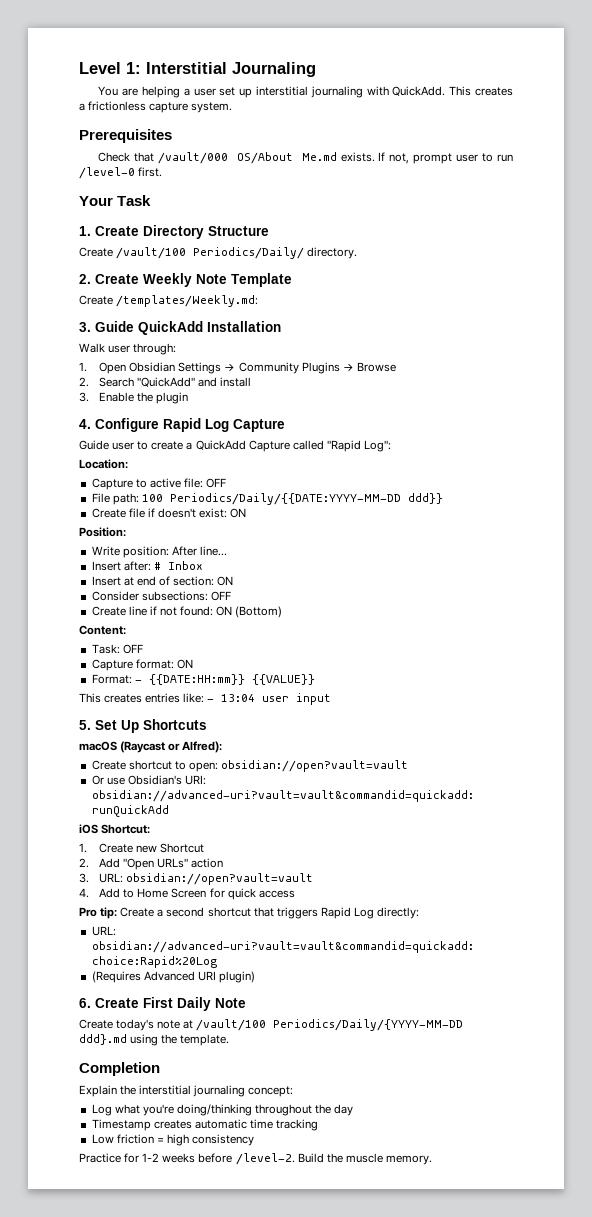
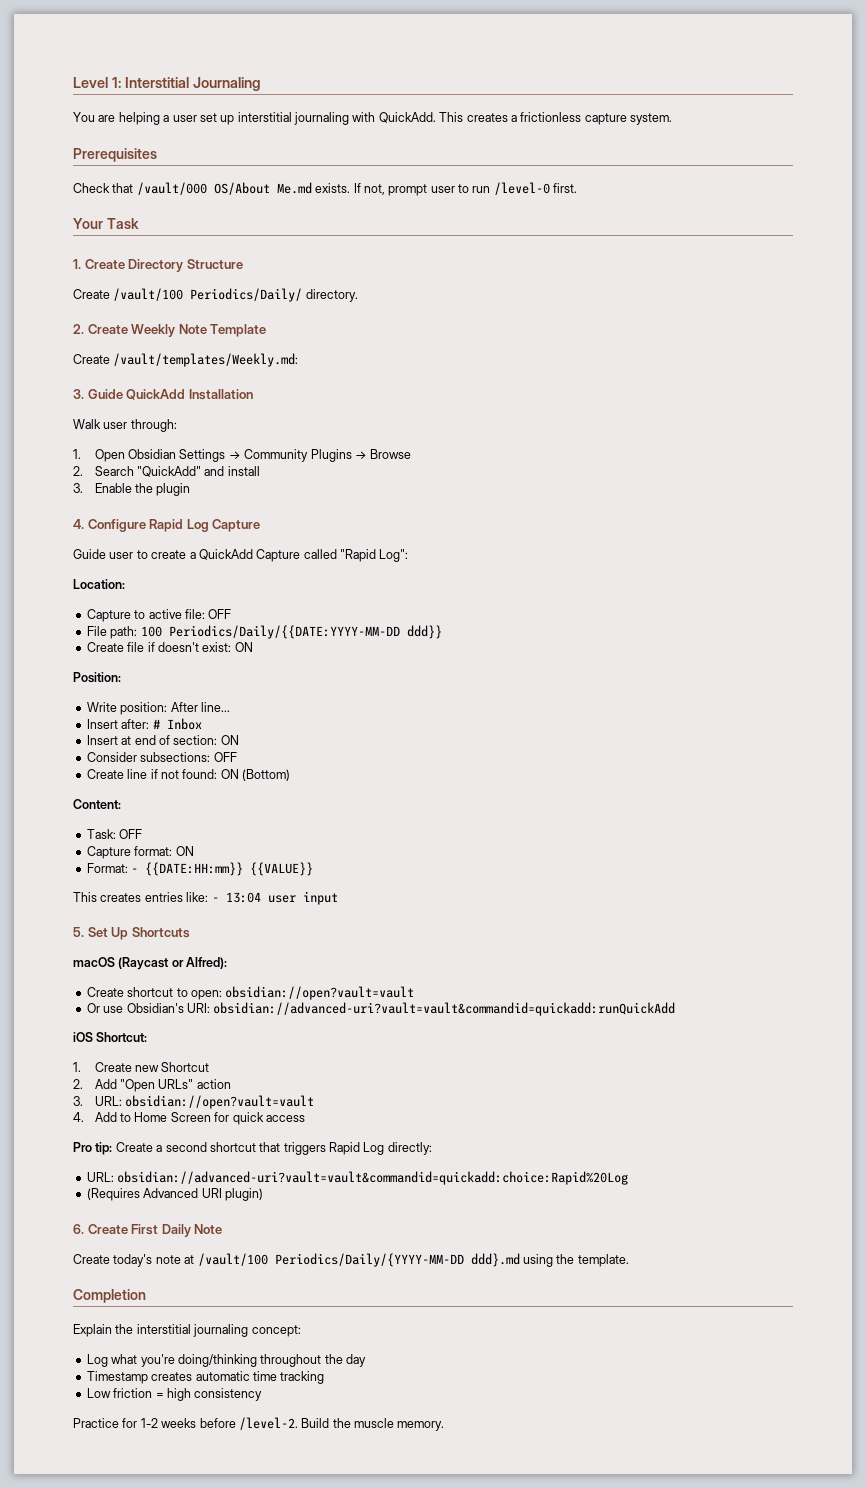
- Create /templates/Weekly.md:
+ Create /vault/templates/Weekly.md:

